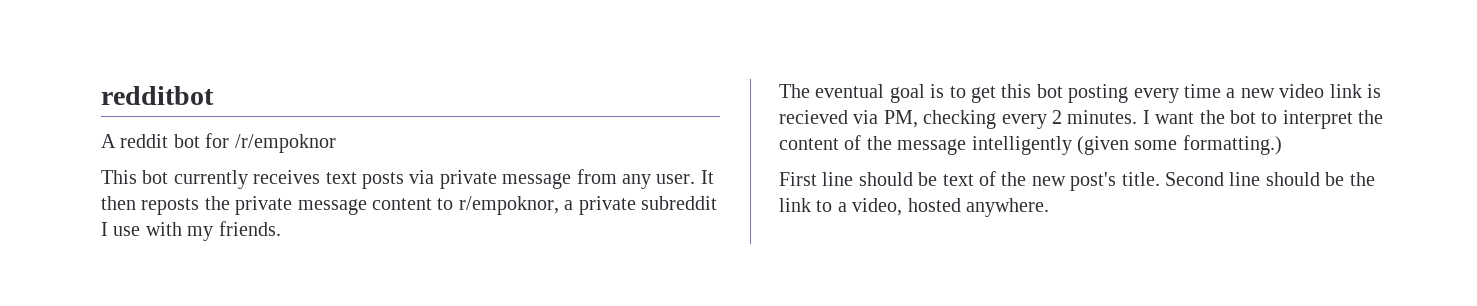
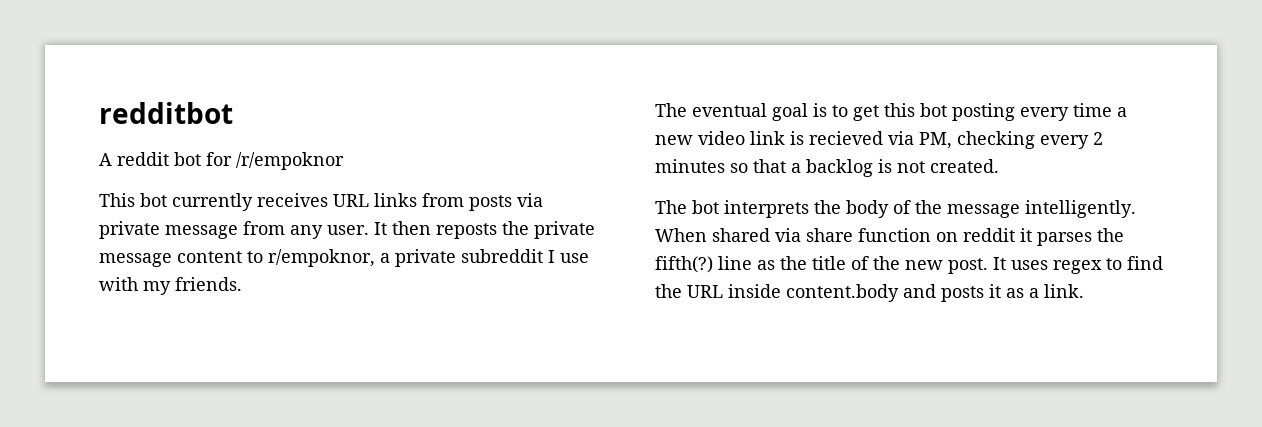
- This bot currently receives text posts via private message from any user.
+ This bot currently receives URL links from posts via private message from any user.
- The eventual goal is to get this bot posting every time a new video link is recieved via PM, checking every 2 minutes. I want the bot to interpret the content of the message intelligently (given some formatting.)
- First line should be text of the new post's title. Second line should be the link to a video, hosted anywhere.
+ The eventual goal is to get this bot posting every time a new video link is recieved via PM, checking every 2 minutes so that a backlog is not created.
+ The bot interprets the body of the message intelligently. When shared via share function on reddit it parses the fifth(?) line as the title of the new post. It uses regex to find the URL inside content.body and posts it as a link.

